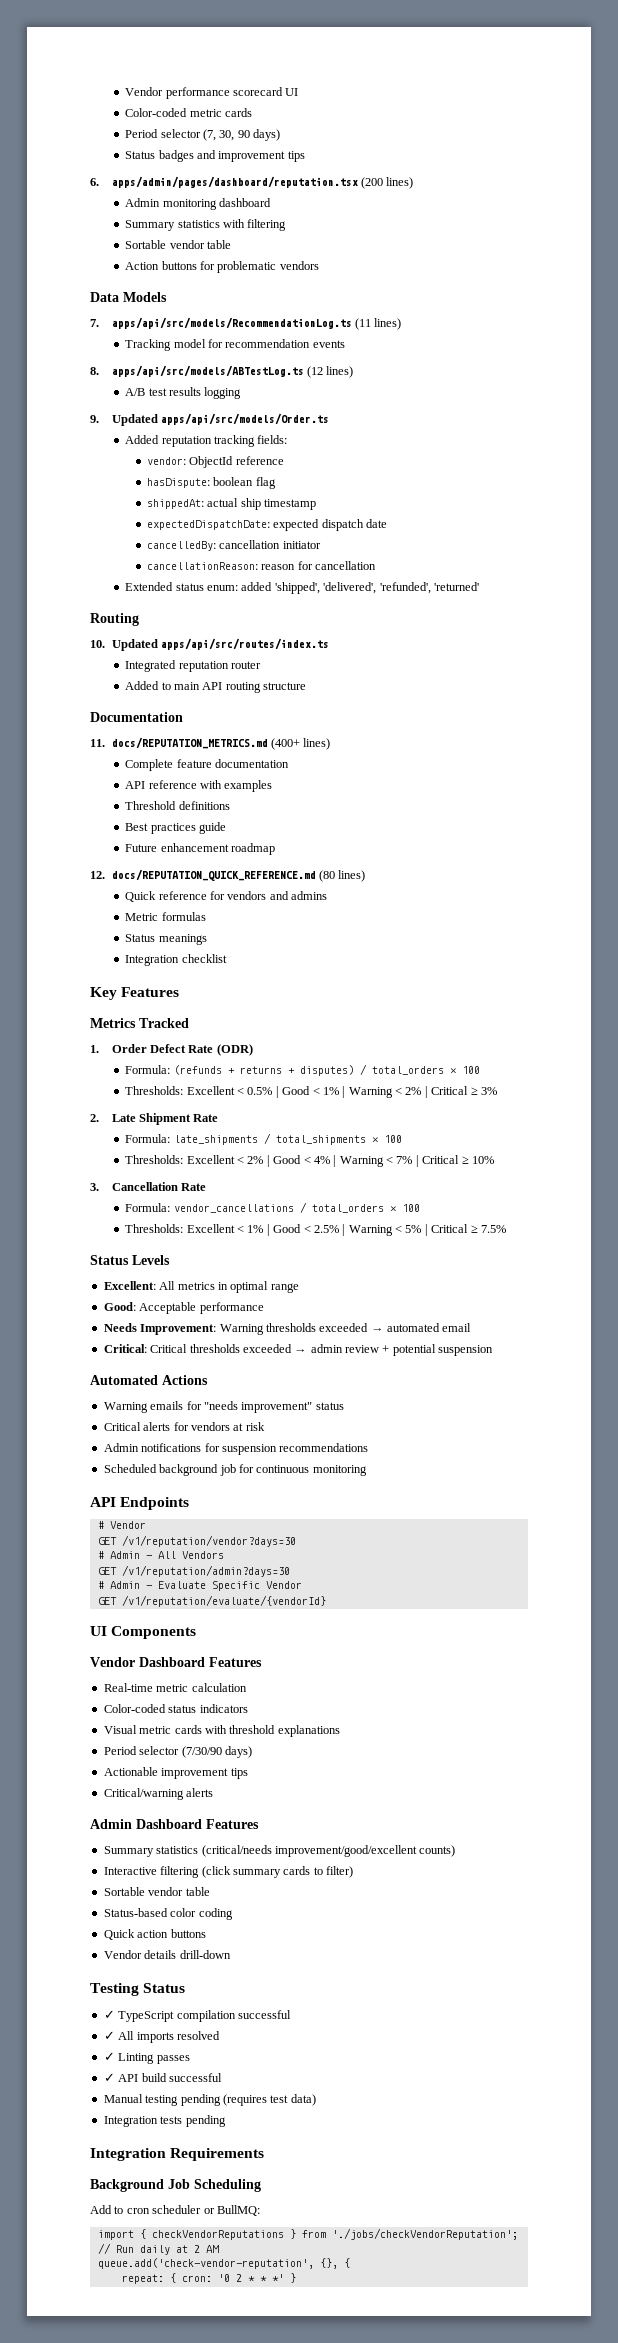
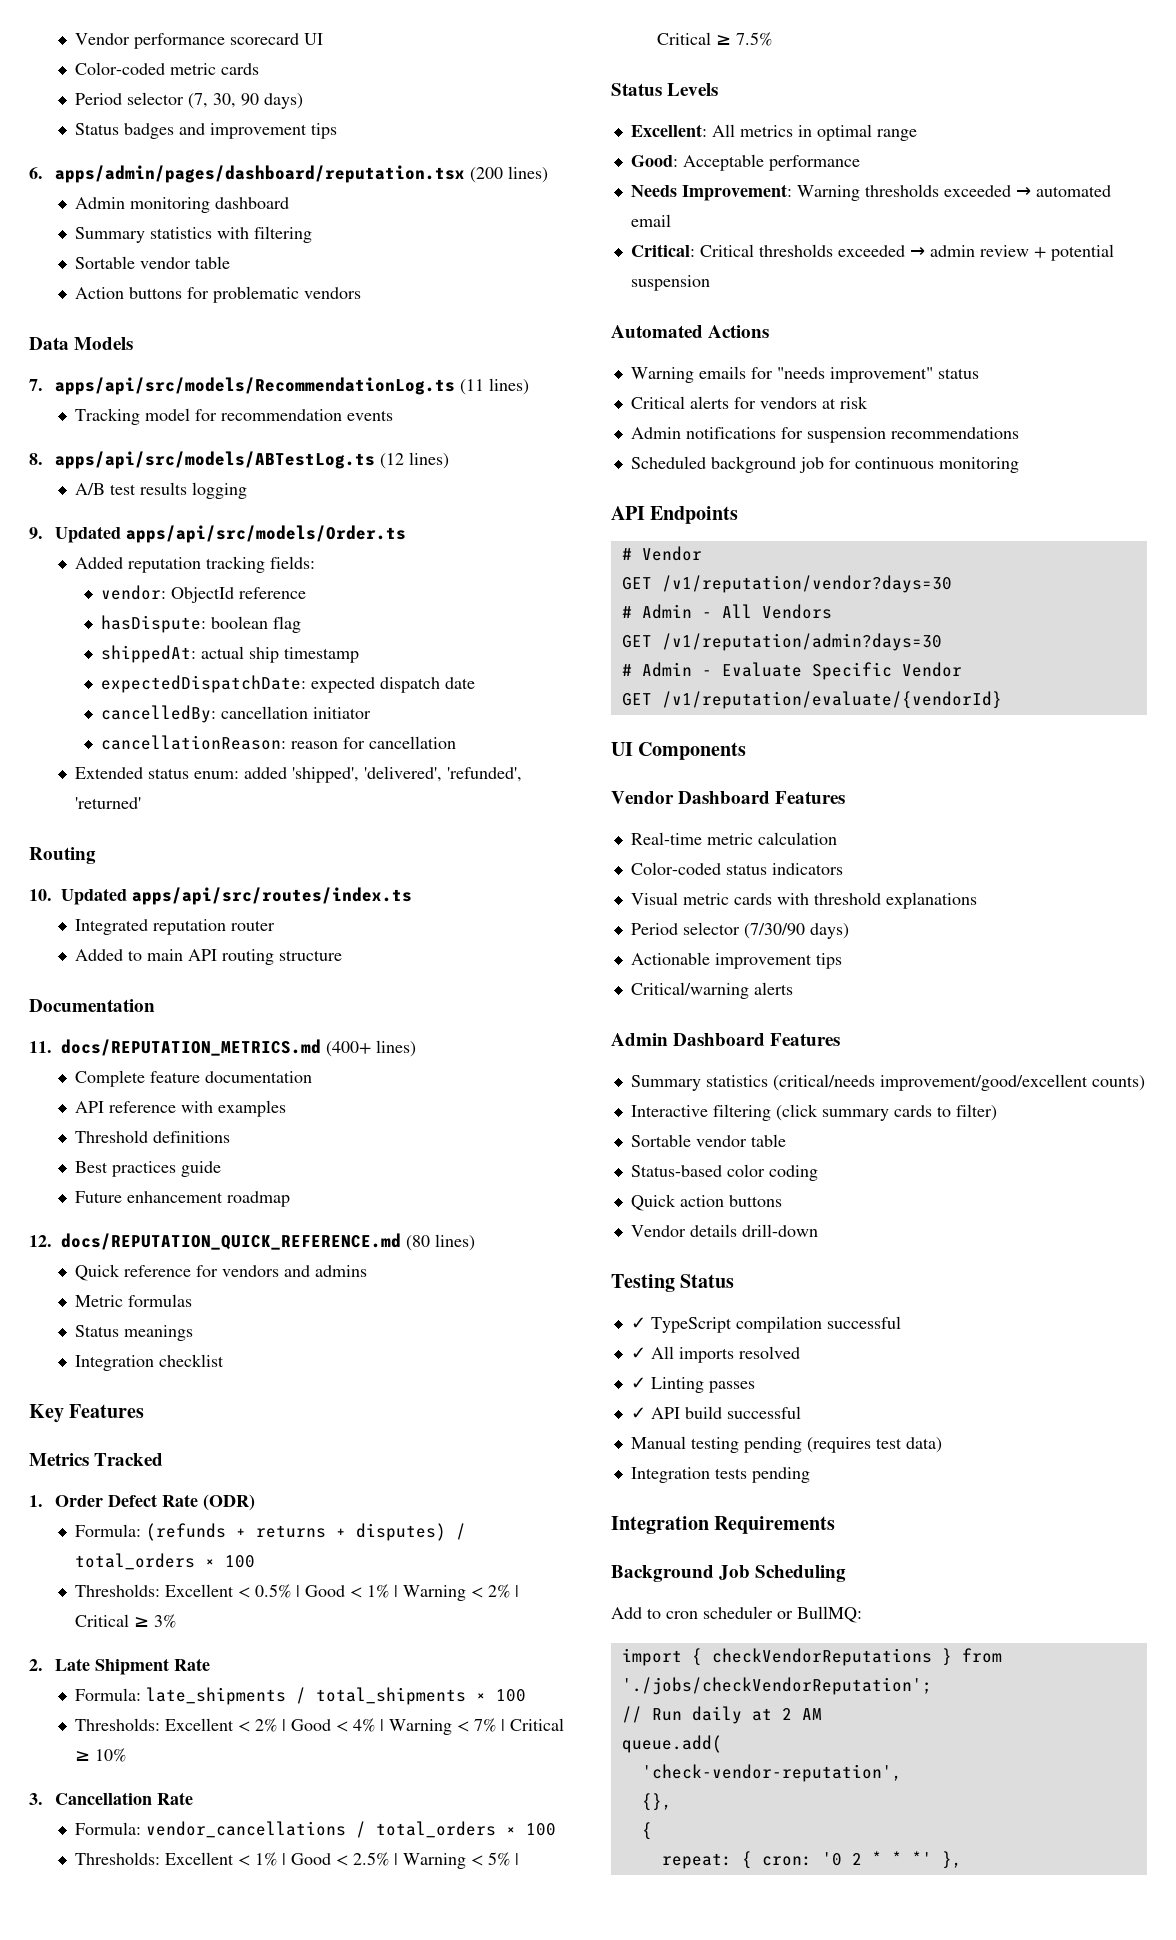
- queue.add('check-vendor-reputation', {}, {
+ queue.add(
+ 'check-vendor-reputation',
+ {},
+ {
- repeat: { cron: '0 2 * * *' }
+ repeat: { cron: '0 2 * * *' },

